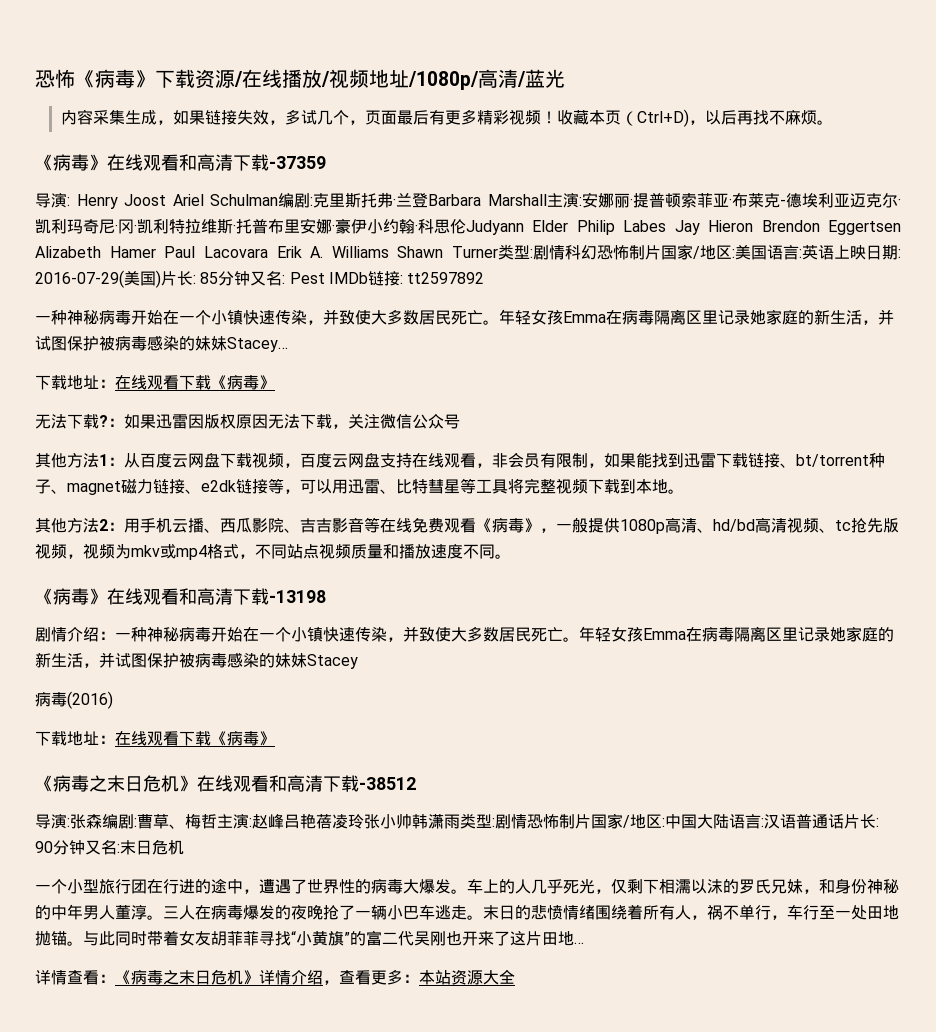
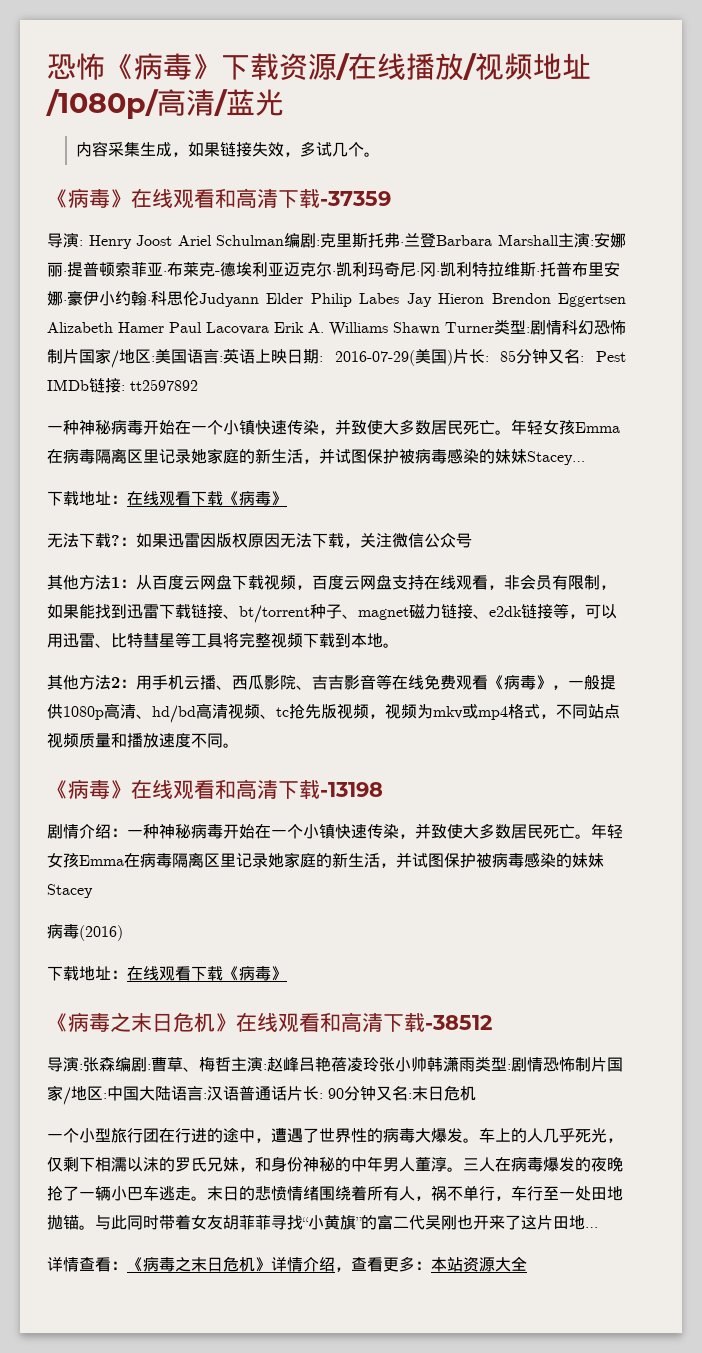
- 内容采集生成，如果链接失效，多试几个，页面最后有更多精彩视频！收藏本页（Ctrl+D)，以后再找不麻烦。
+ 内容采集生成，如果链接失效，多试几个。

